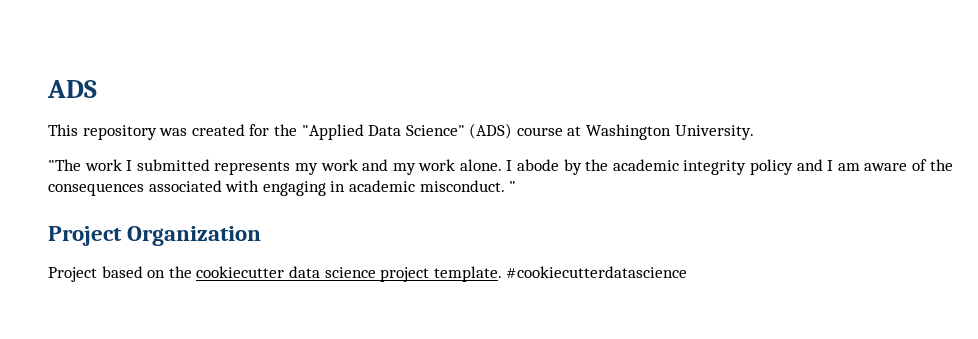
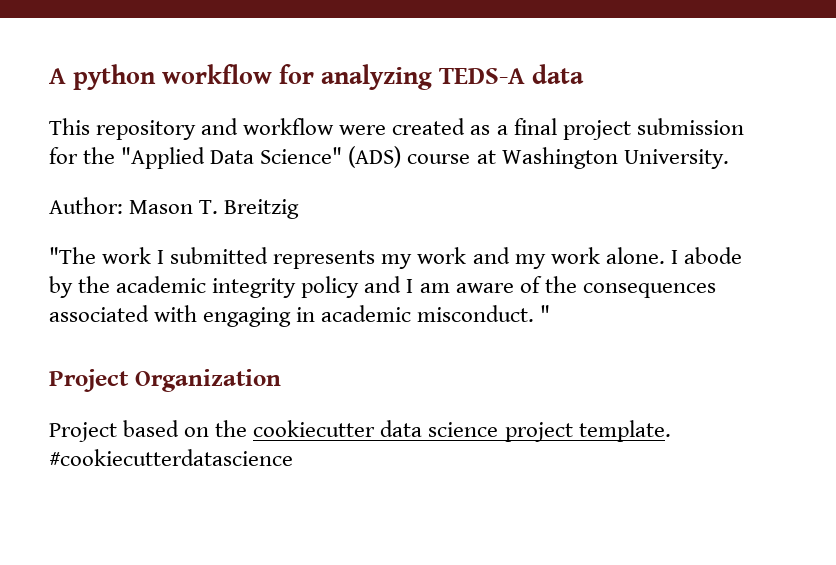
- ADS
- This repository was created for the "Applied Data Science" (ADS) course at Washington University.
+ A python workflow for analyzing TEDS-A data
+ This repository and workflow were created as a final project submission for the "Applied Data Science" (ADS) course at Washington University.
+ Author: Mason T. Breitzig

